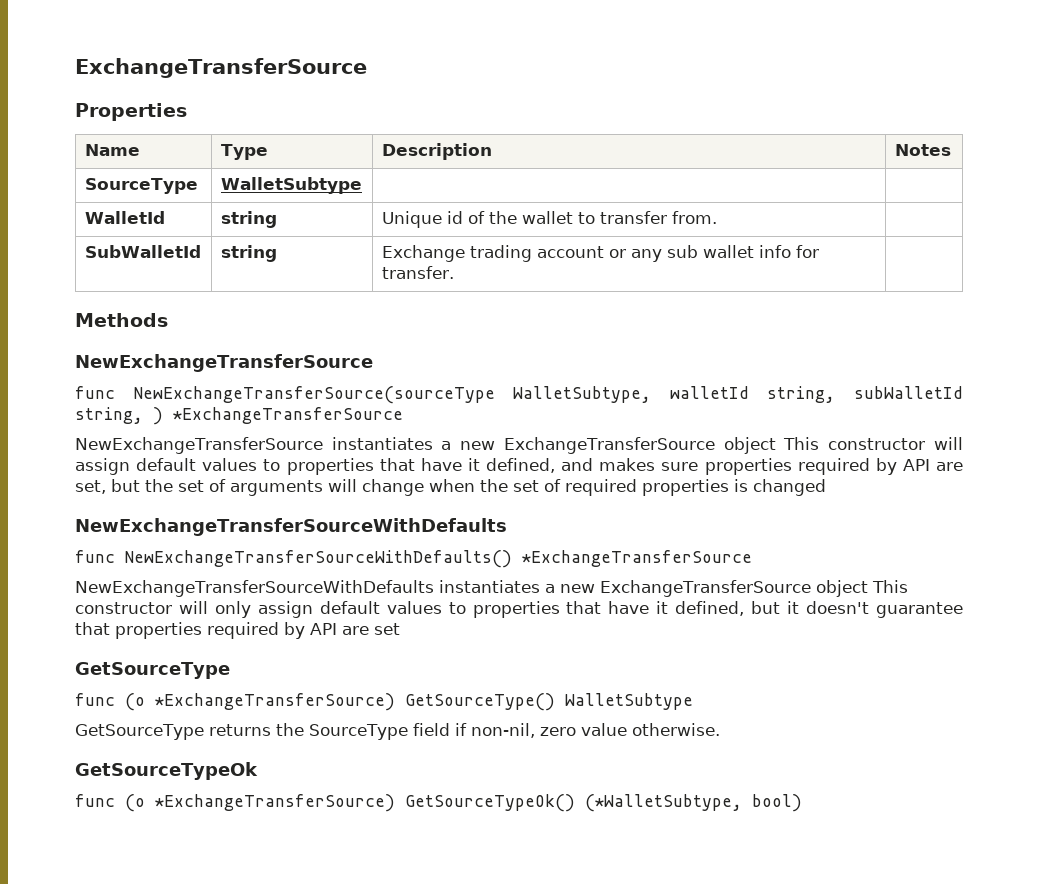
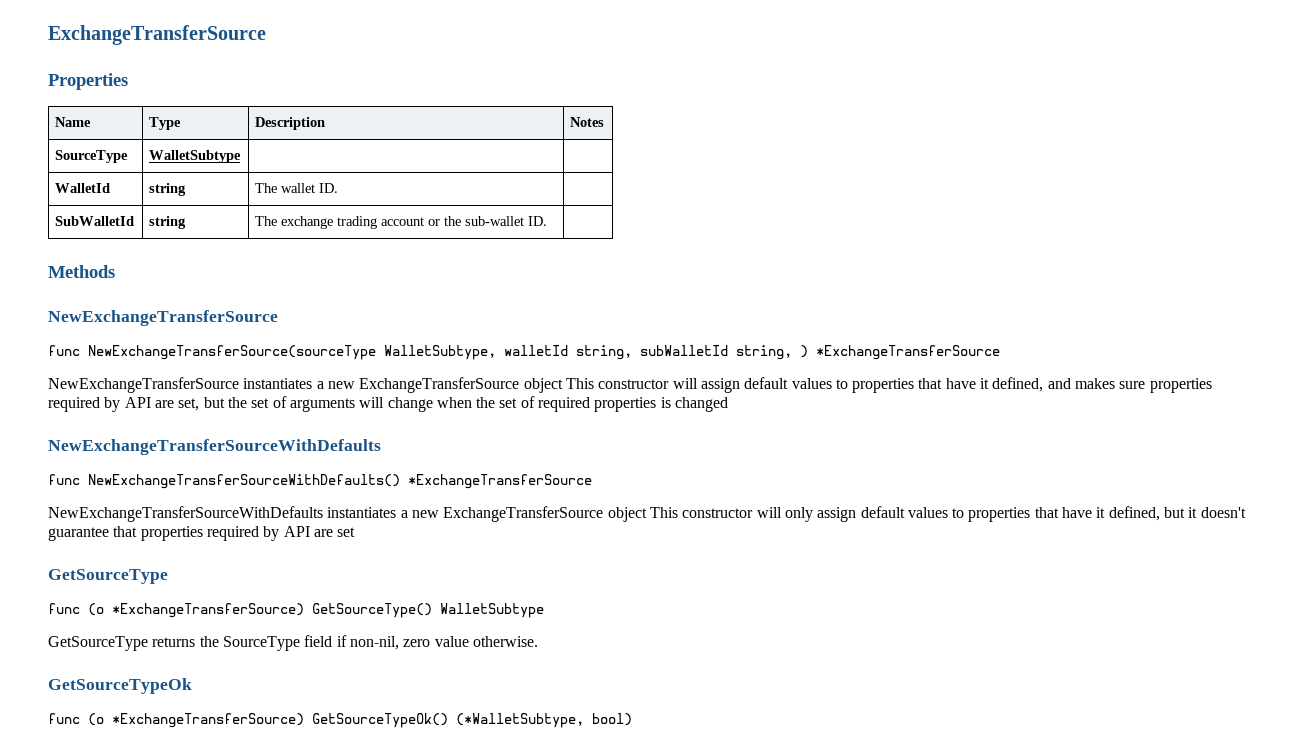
- WalletId | string | Unique id of the wallet to transfer from. |
+ WalletId | string | The wallet ID. |
- SubWalletId | string | Exchange trading account or any sub wallet info for transfer. |
+ SubWalletId | string | The exchange trading account or the sub-wallet ID. |

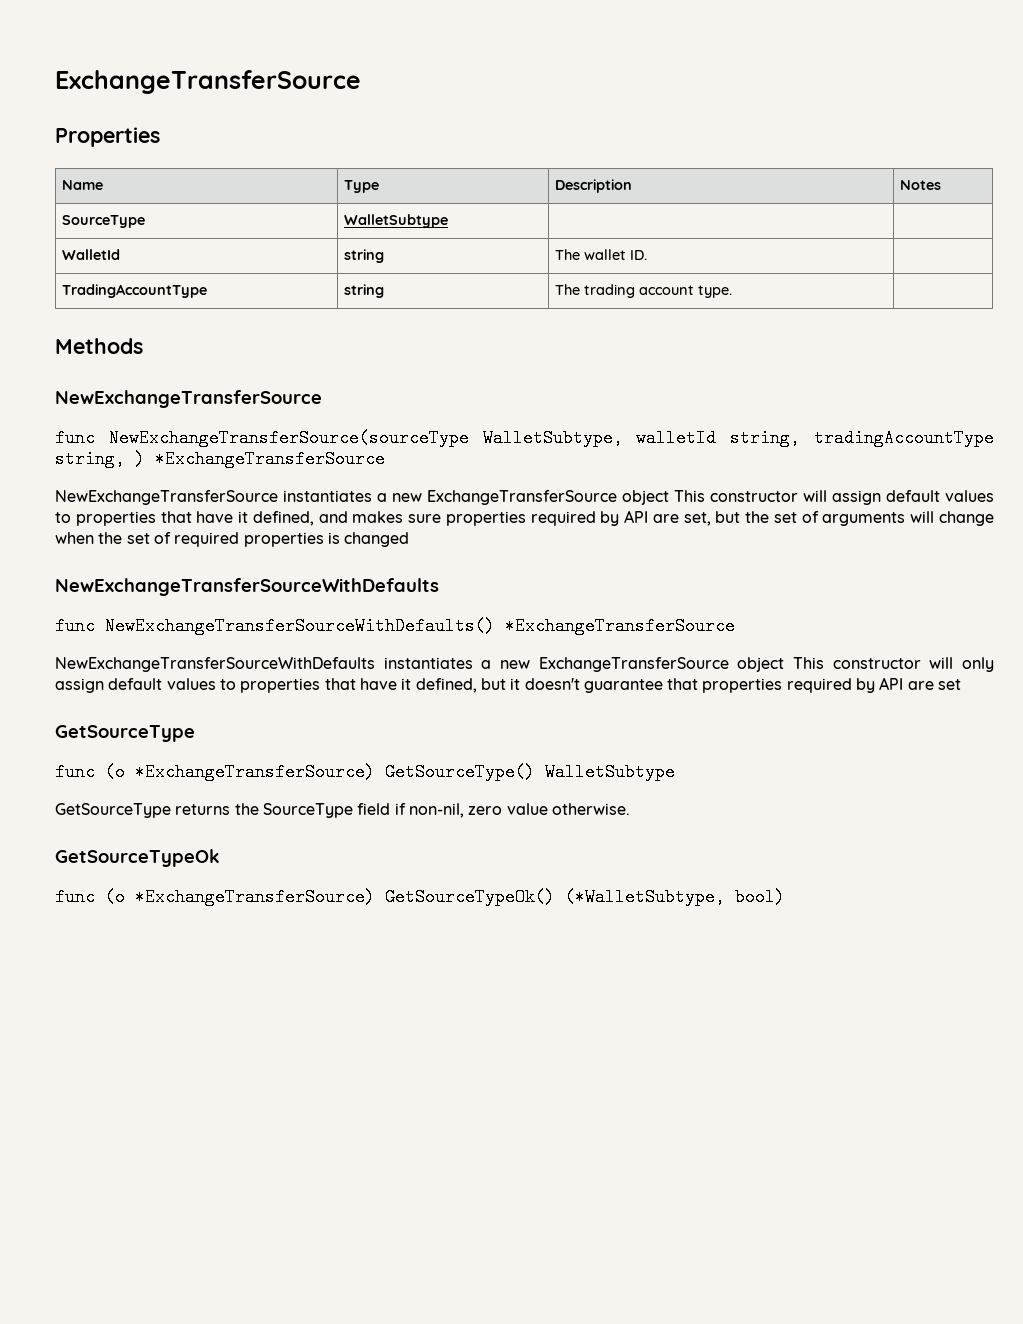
- SubWalletId | string | The exchange trading account or the sub-wallet ID. |
+ TradingAccountType | string | The trading account type. |
- func NewExchangeTransferSource(sourceType WalletSubtype, walletId string, subWalletId string, ) *ExchangeTransferSource
+ func NewExchangeTransferSource(sourceType WalletSubtype, walletId string, tradingAccountType string, ) *ExchangeTransferSource

